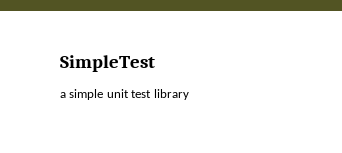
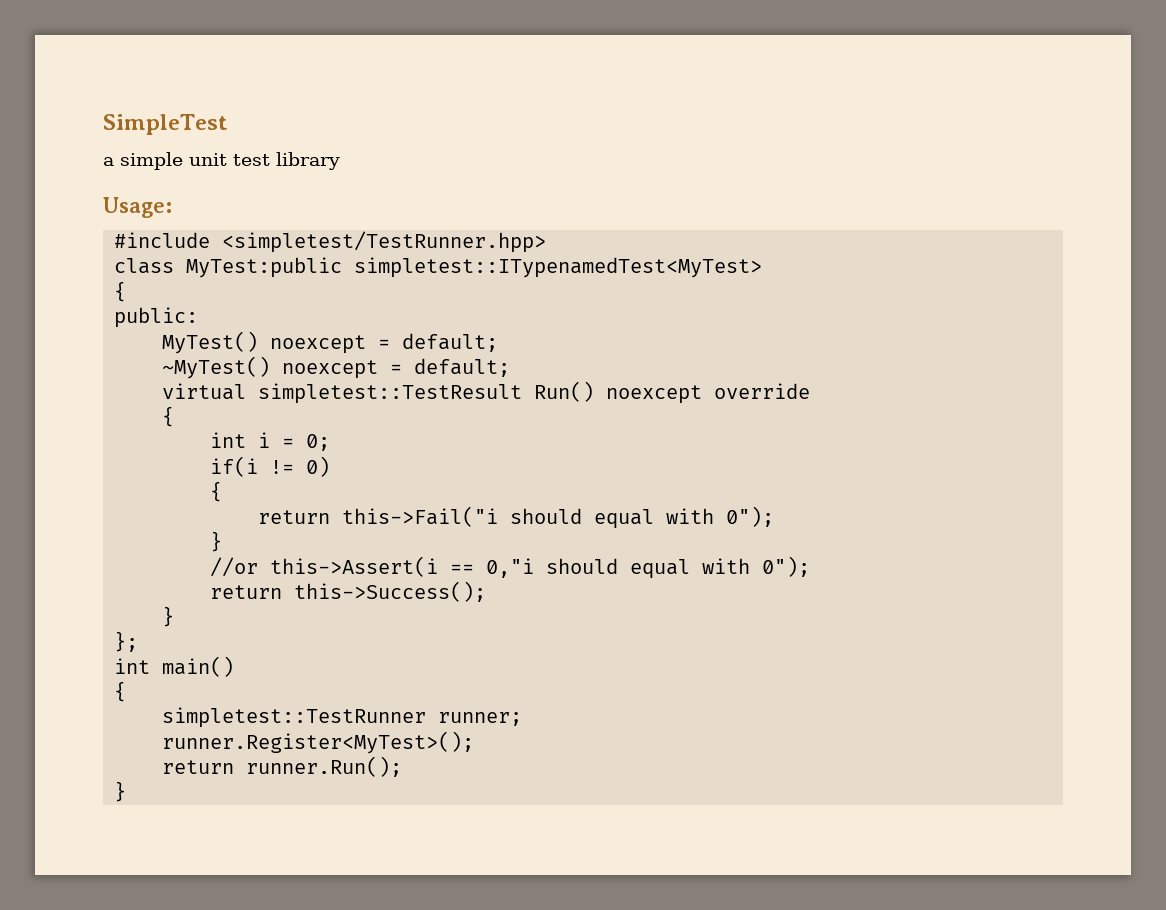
+ Usage:
+ #include <simpletest/TestRunner.hpp>
+ class MyTest:public simpletest::ITypenamedTest<MyTest>
+ {
+ public:
+ MyTest() noexcept = default;
+ ~MyTest() noexcept = default;
+ virtual simpletest::TestResult Run() noexcept override
+ {
+ int i = 0;
+ if(i != 0)
+ {
+ return this->Fail("i should equal with 0");
+ }
+ //or this->Assert(i == 0,"i should equal with 0");
+ return this->Success();
+ }
+ };
+ int main()
+ {
+ simpletest::TestRunner runner;
+ runner.Register<MyTest>();
+ return runner.Run();
+ }

